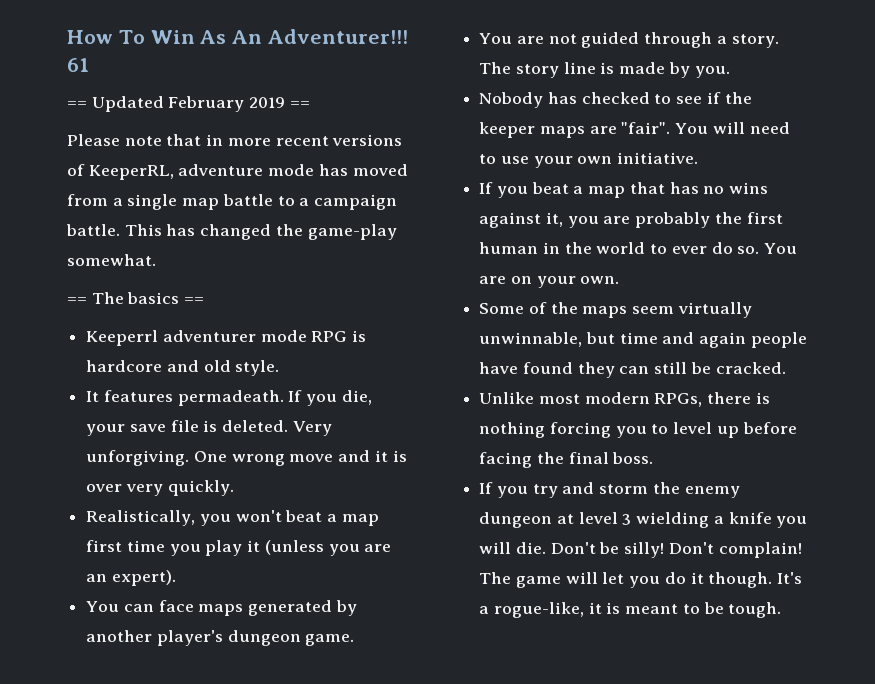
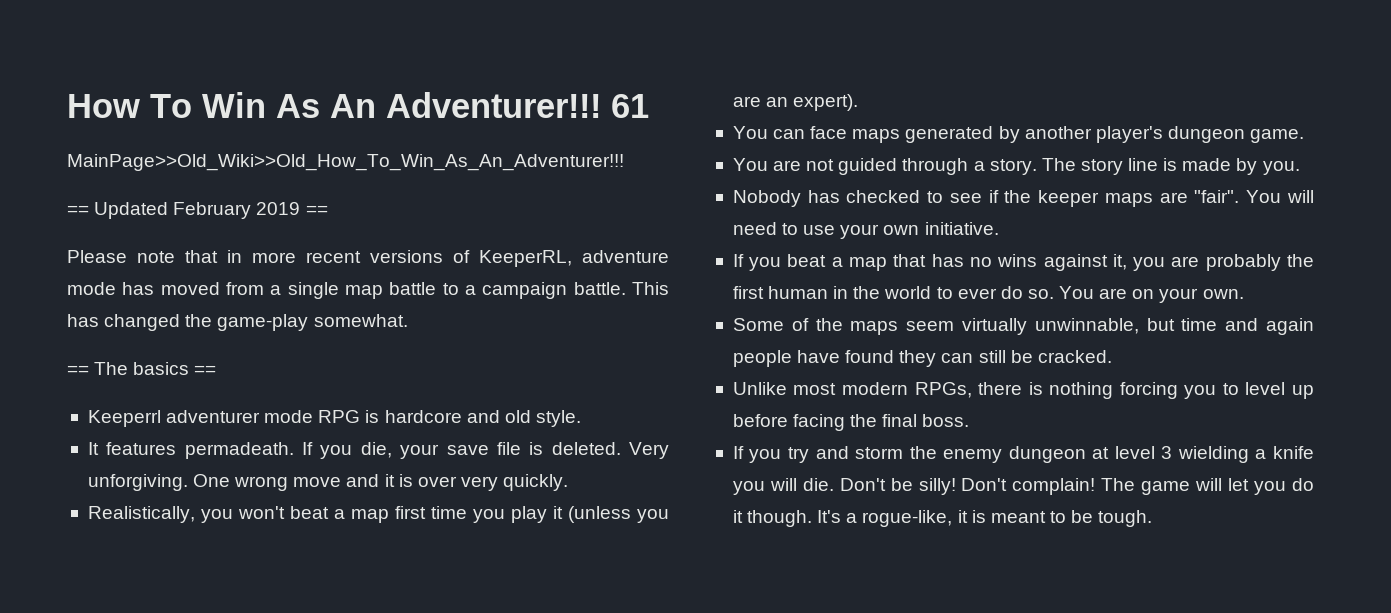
+ MainPage>>Old_Wiki>>Old_How_To_Win_As_An_Adventurer!!!

